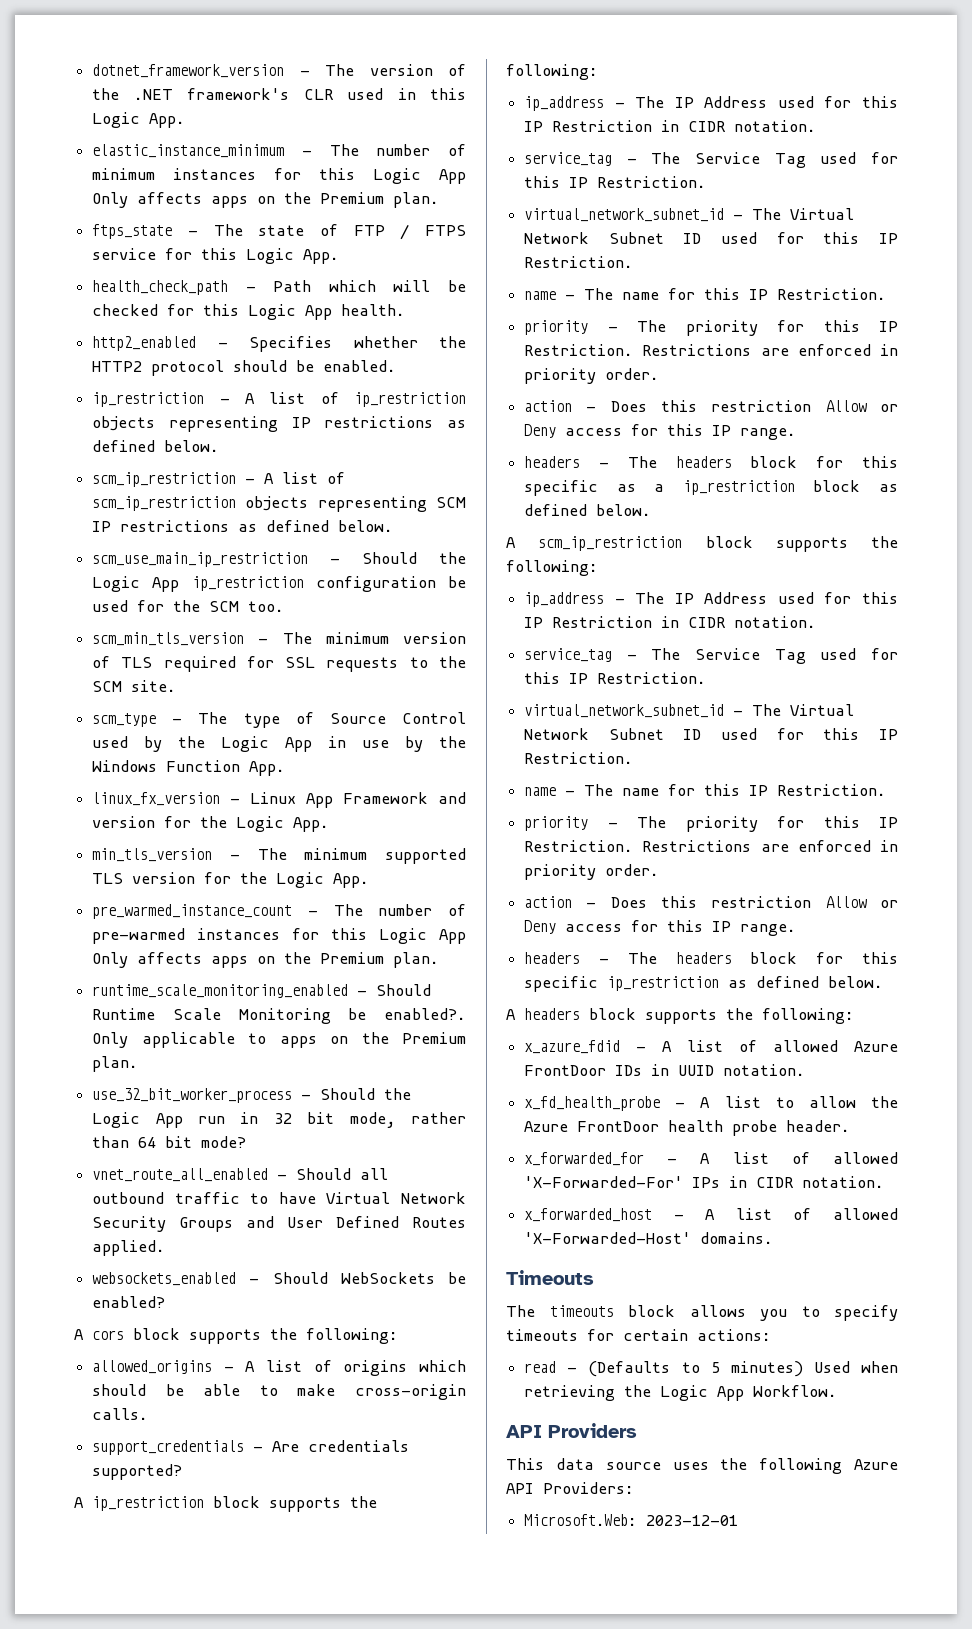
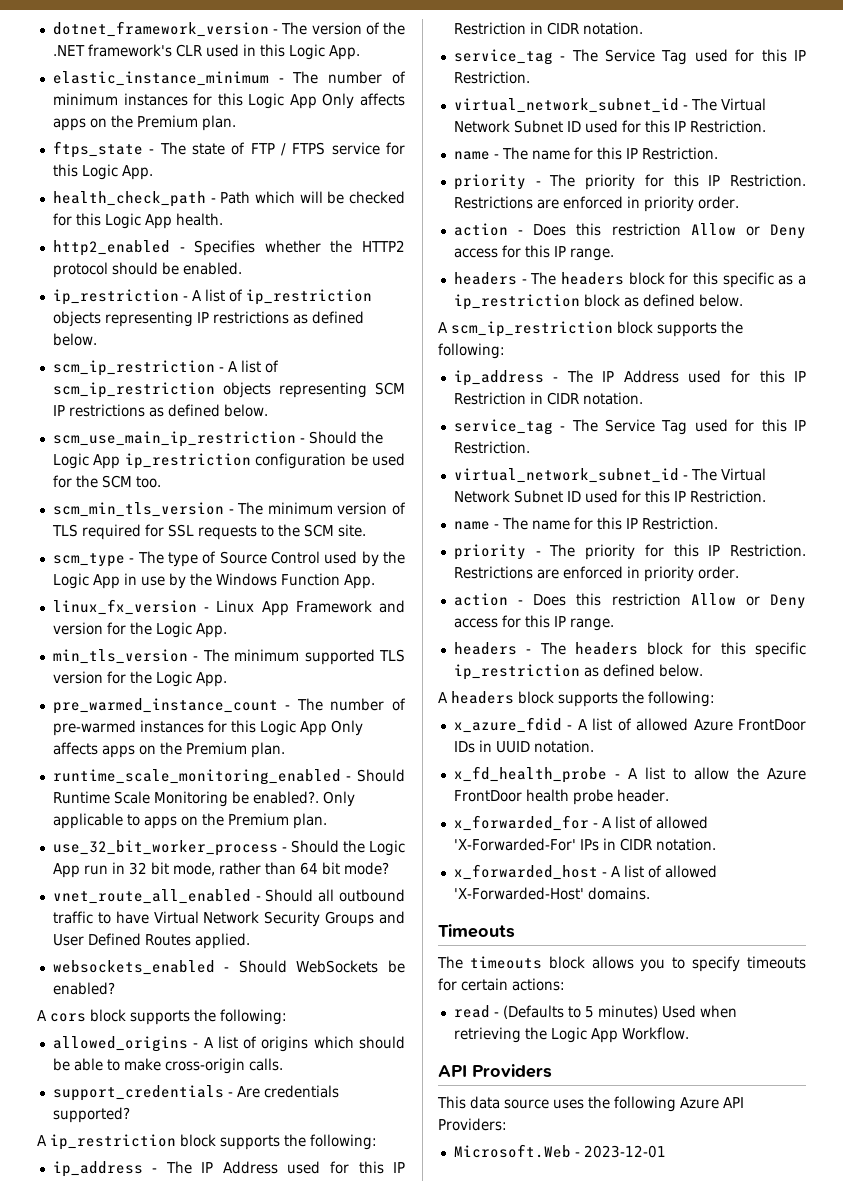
- Microsoft.Web: 2023-12-01
+ Microsoft.Web - 2023-12-01

